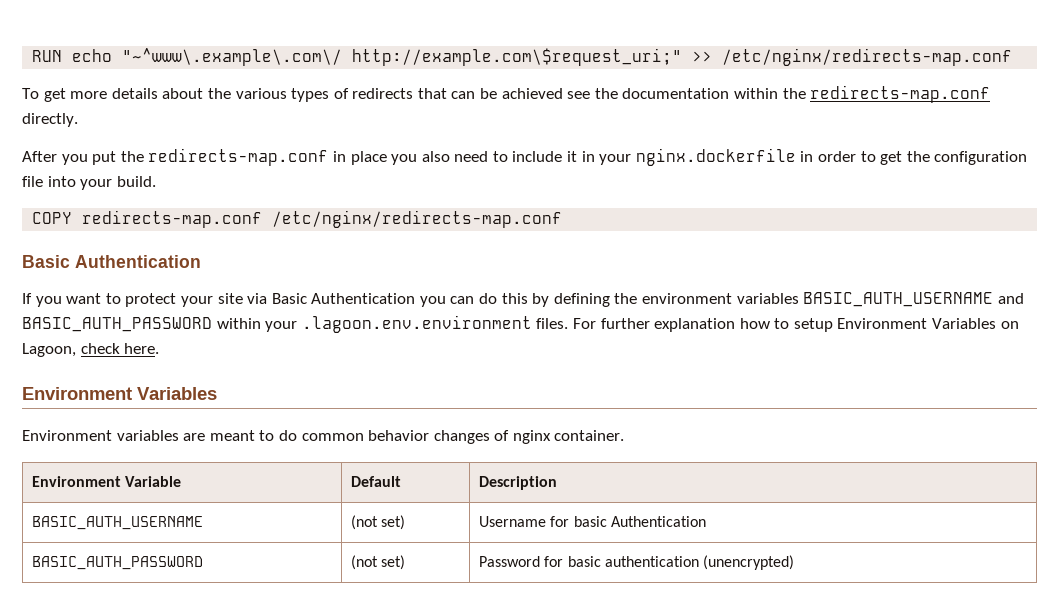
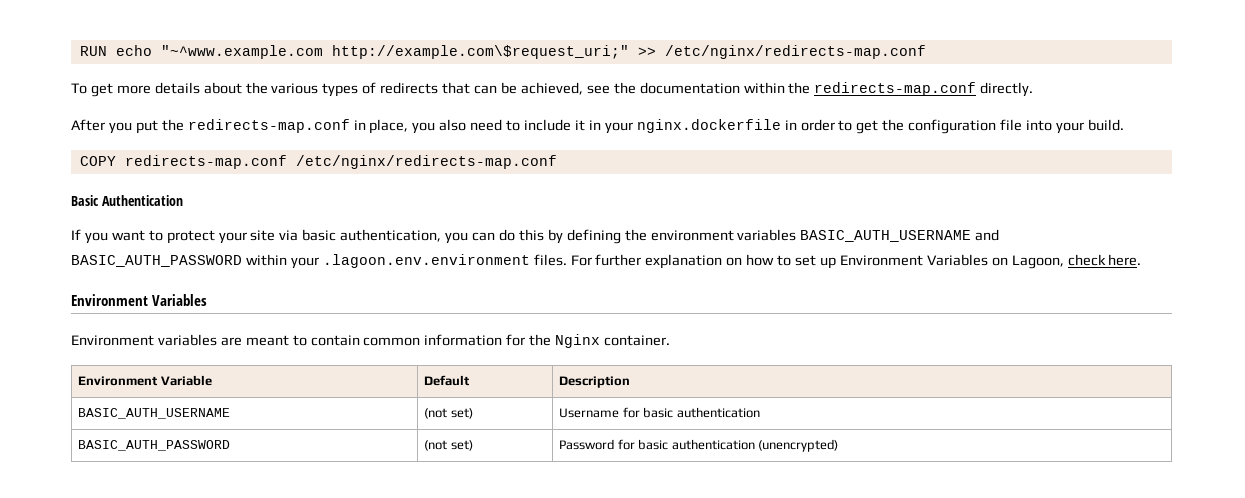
- RUN echo "~^www\.example\.com\/ http://example.com\$request_uri;" >> /etc/nginx/redirects-map.conf
+ RUN echo "~^www.example.com http://example.com\$request_uri;" >> /etc/nginx/redirects-map.conf
- To get more details about the various types of redirects that can be achieved see the documentation within the redirects-map.conf directly.
+ To get more details about the various types of redirects that can be achieved, see the documentation within the redirects-map.conf directly.
- After you put the redirects-map.conf in place you also need to include it in your nginx.dockerfile in order to get the configuration file into your build.
+ After you put the redirects-map.conf in place, you also need to include it in your nginx.dockerfile in order to get the configuration file into your build.
- If you want to protect your site via Basic Authentication you can do this by defining the environment variables BASIC_AUTH_USERNAME and BASIC_AUTH_PASSWORD within your .lagoon.env.environment files.
+ If you want to protect your site via basic authentication, you can do this by defining the environment variables BASIC_AUTH_USERNAME and BASIC_AUTH_PASSWORD within your .lagoon.env.environment files.
- For further explanation how to setup Environment Variables on Lagoon, check here.
+ For further explanation on how to set up Environment Variables on Lagoon, check here.
- Environment variables are meant to do common behavior changes of nginx container.
+ Environment variables are meant to contain common information for the Nginx container.
- BASIC_AUTH_USERNAME | (not set) | Username for basic Authentication
+ BASIC_AUTH_USERNAME | (not set) | Username for basic authentication

